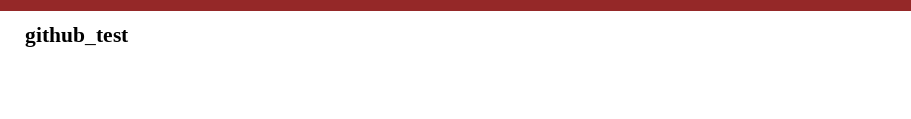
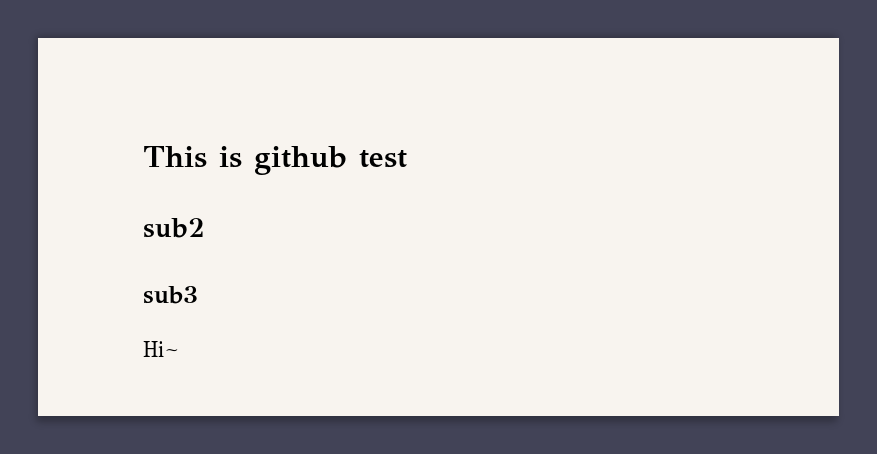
- github_test
+ This is github test
+ sub2
+ sub3
+ Hi~

